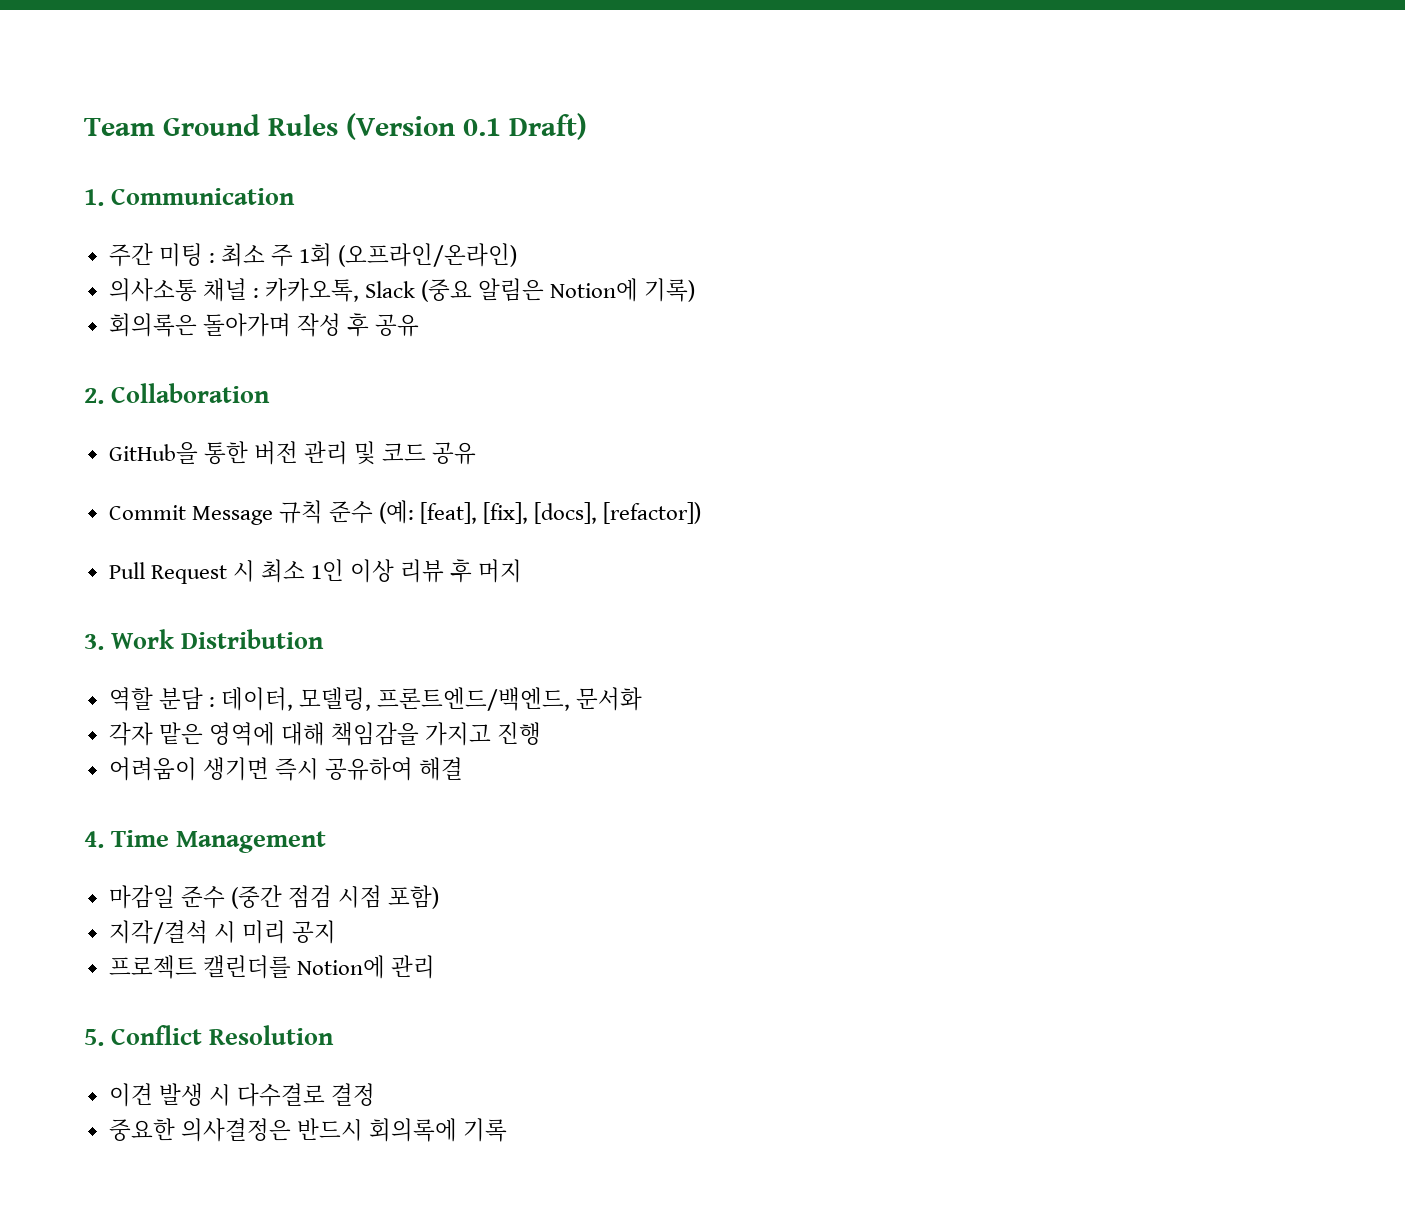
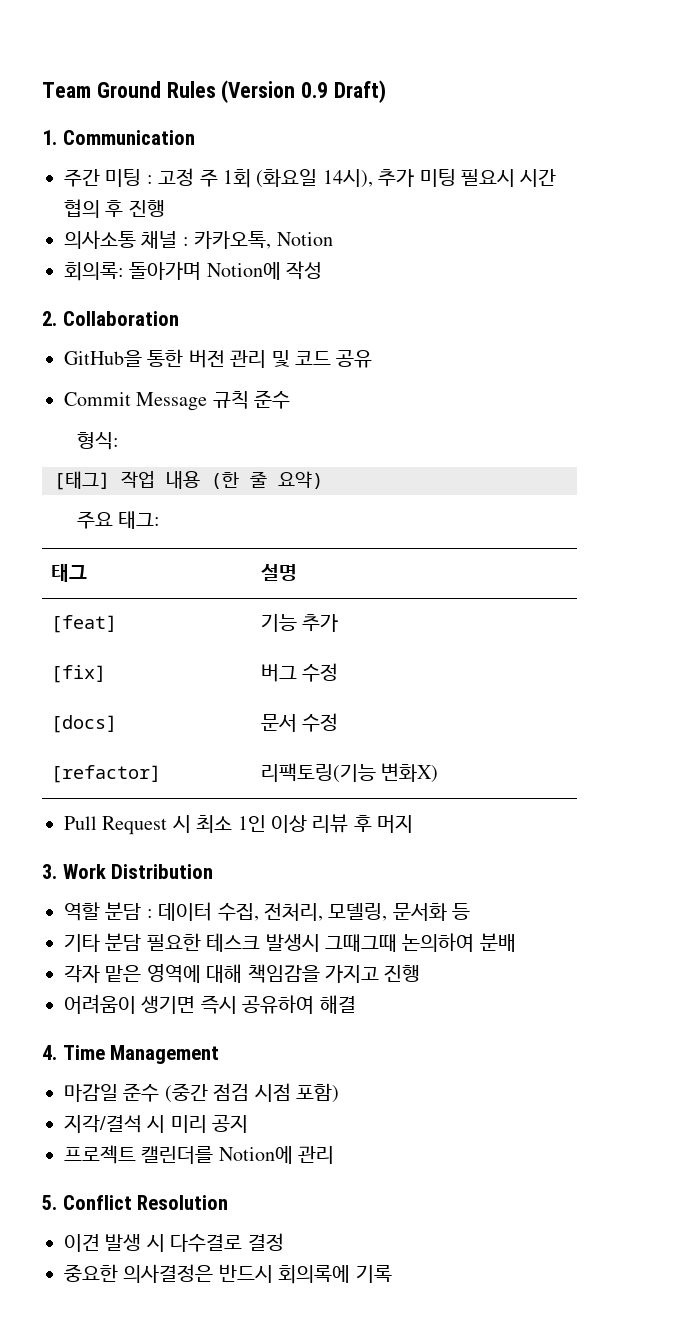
- Team Ground Rules (Version 0.1 Draft)
+ Team Ground Rules (Version 0.9 Draft)
- 주간 미팅 : 최소 주 1회 (오프라인/온라인)
- 의사소통 채널 : 카카오톡, Slack (중요 알림은 Notion에 기록)
- 회의록은 돌아가며 작성 후 공유
+ 주간 미팅 : 고정 주 1회 (화요일 14시), 추가 미팅 필요시 시간 협의 후 진행
+ 의사소통 채널 : 카카오톡, Notion
+ 회의록: 돌아가며 Notion에 작성
- Commit Message 규칙 준수 (예: [feat], [fix], [docs], [refactor])
+ Commit Message 규칙 준수
+ 형식:
+ [태그] 작업 내용 (한 줄 요약)
+ 주요 태그:
+ 태그 | 설명
+ [feat] | 기능 추가
+ [fix] | 버그 수정
+ [docs] | 문서 수정
+ [refactor] | 리팩토링(기능 변화X)
- 역할 분담 : 데이터, 모델링, 프론트엔드/백엔드, 문서화
+ 역할 분담 : 데이터 수집, 전처리, 모델링, 문서화 등
+ 기타 분담 필요한 테스크 발생시 그때그때 논의하여 분배

